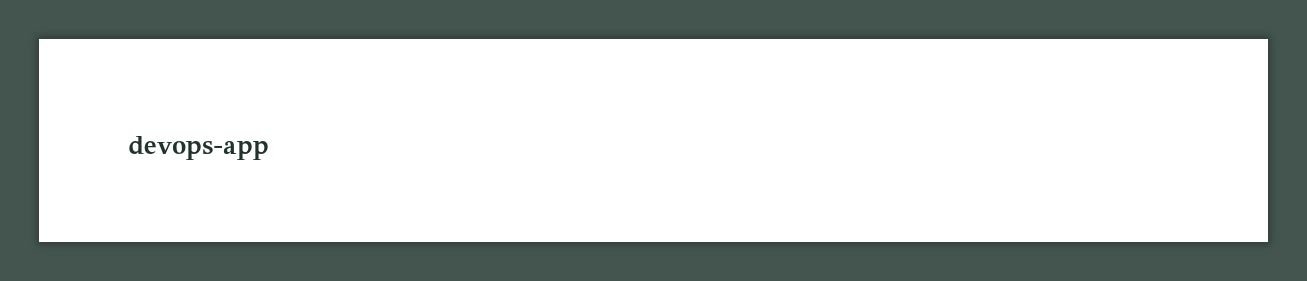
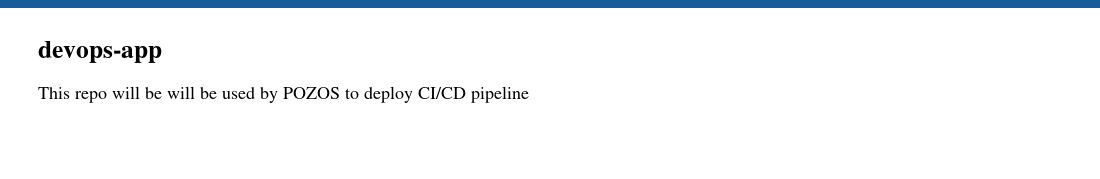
+ This repo will be will be used by POZOS to deploy CI/CD pipeline

